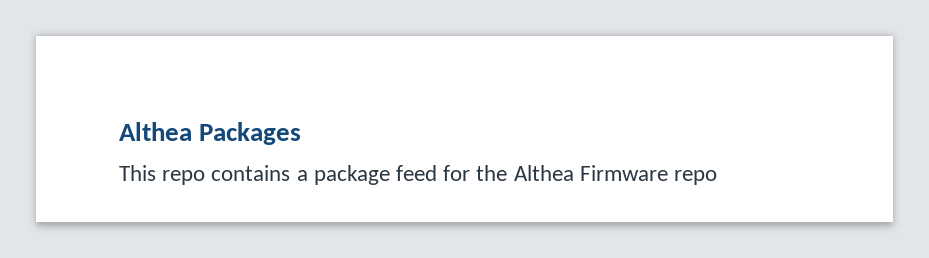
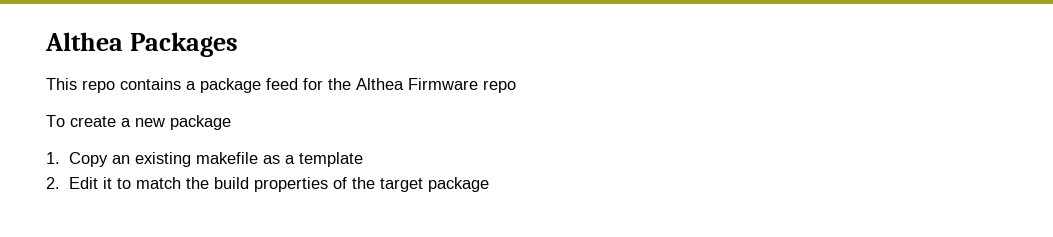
+ To create a new package
+ 1. Copy an existing makefile as a template
+ 2. Edit it to match the build properties of the target package

